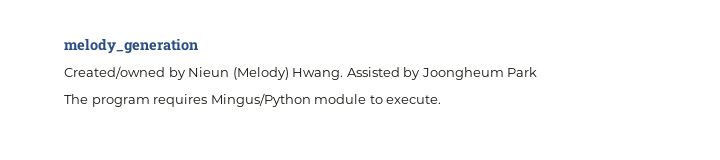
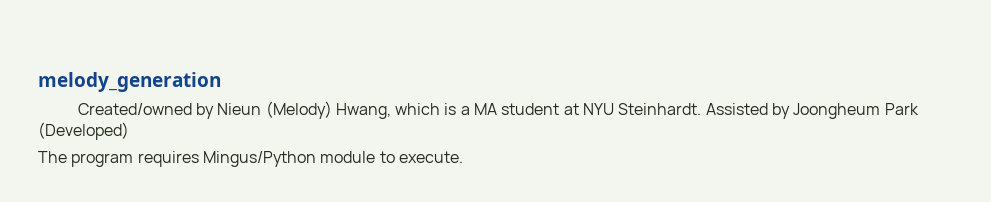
- Created/owned by Nieun (Melody) Hwang.
+ Created/owned by Nieun (Melody) Hwang, which is a MA student at NYU Steinhardt.
- Assisted by Joongheum Park
+ Assisted by Joongheum Park (Developed)

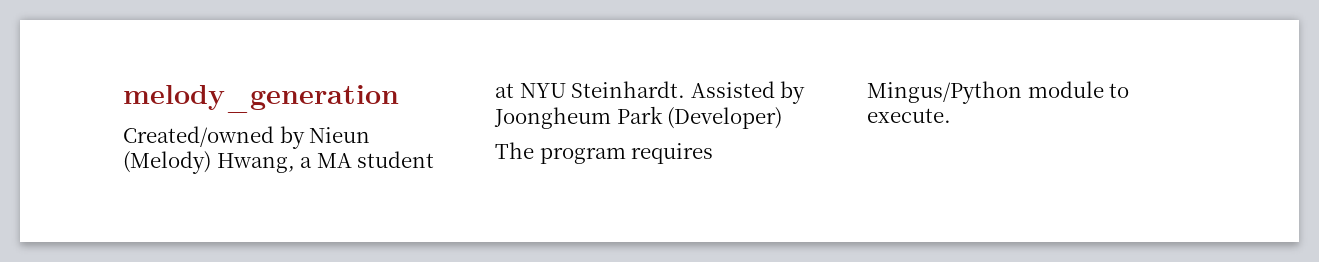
- Created/owned by Nieun (Melody) Hwang, which is a MA student at NYU Steinhardt.
+ Created/owned by Nieun (Melody) Hwang, a MA student at NYU Steinhardt.
- Assisted by Joongheum Park (Developed)
+ Assisted by Joongheum Park (Developer)

